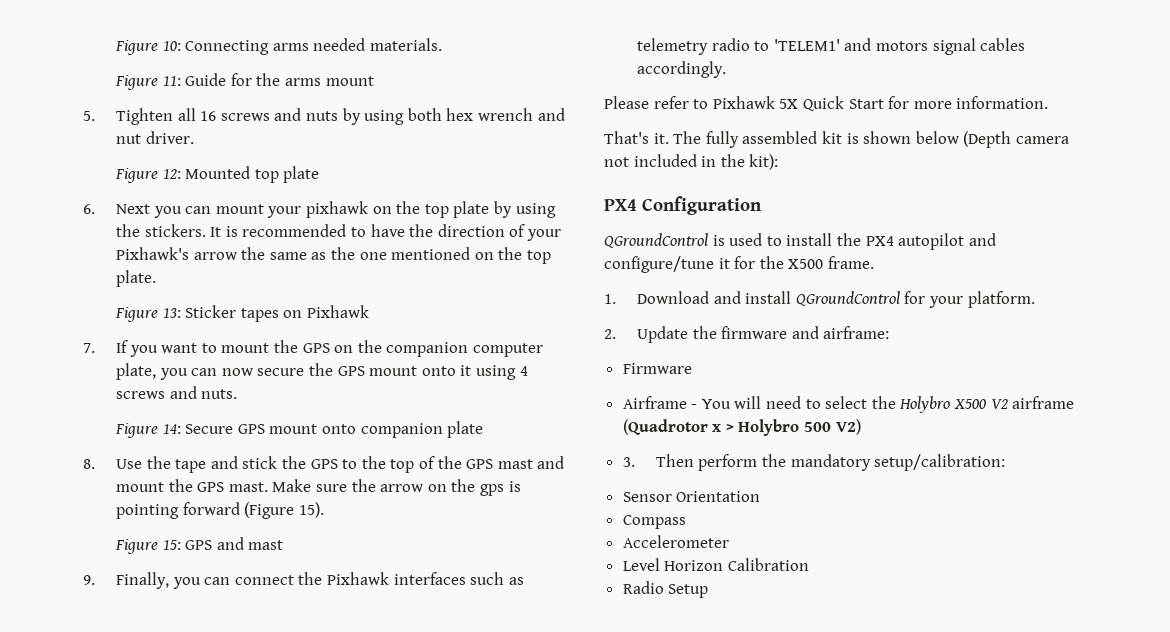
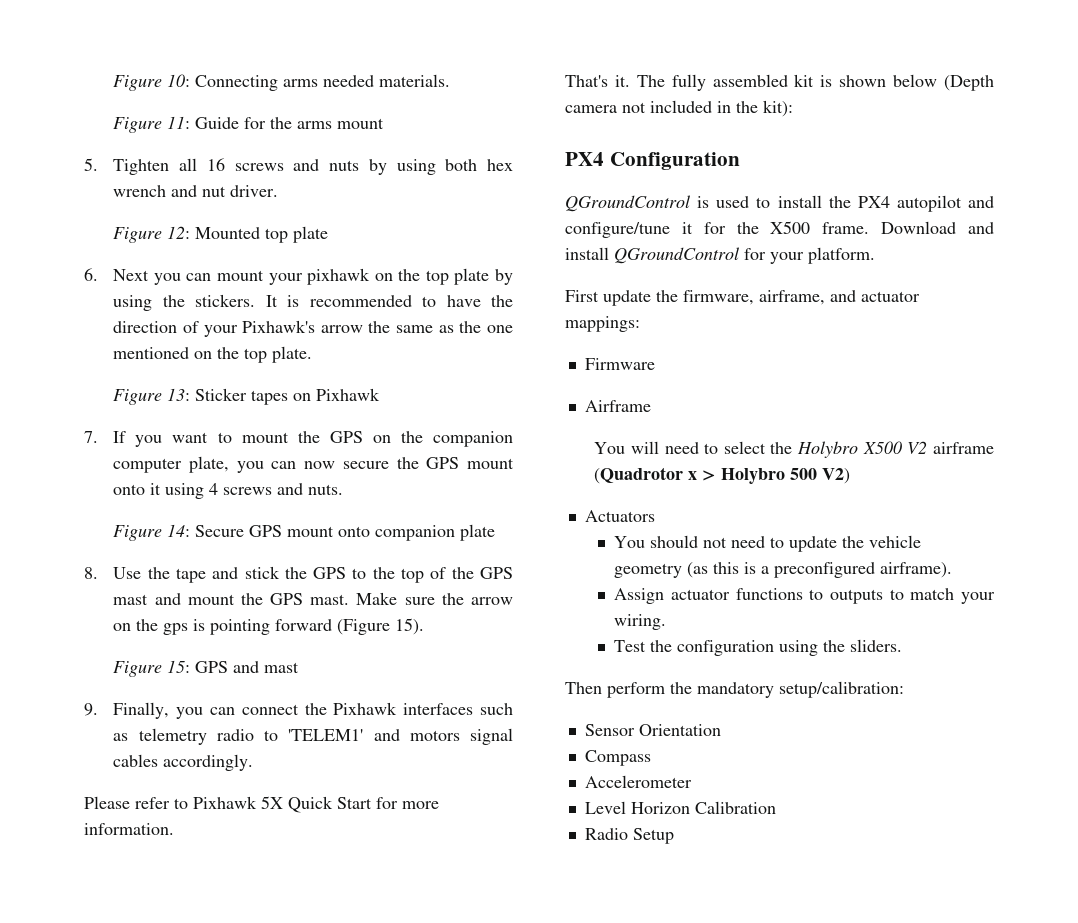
- QGroundControl is used to install the PX4 autopilot and configure/tune it for the X500 frame.
- 1. Download and install QGroundControl for your platform.
+ QGroundControl is used to install the PX4 autopilot and configure/tune it for the X500 frame. Download and install QGroundControl for your platform.
- 2. Update the firmware and airframe:
+ First update the firmware, airframe, and actuator mappings:
- Airframe - You will need to select the Holybro X500 V2 airframe (Quadrotor x > Holybro 500 V2)
+ Airframe
+ You will need to select the Holybro X500 V2 airframe (Quadrotor x > Holybro 500 V2)
- 3. Then perform the mandatory setup/calibration:
+ Actuators
+ You should not need to update the vehicle geometry (as this is a preconfigured airframe).
+ Assign actuator functions to outputs to match your wiring.
+ Test the configuration using the sliders.
+ Then perform the mandatory setup/calibration:

